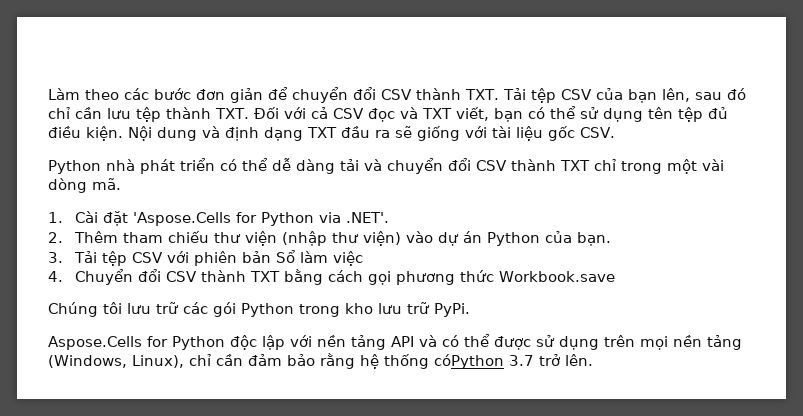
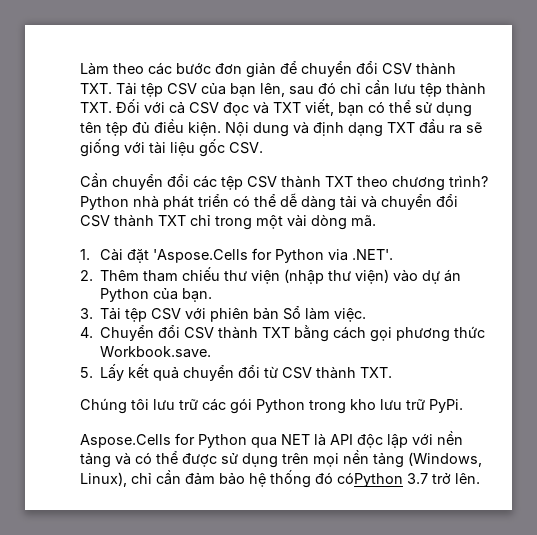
+ Cần chuyển đổi các tệp CSV thành TXT theo chương trình?
- 3. Tải tệp CSV với phiên bản Sổ làm việc
+ 3. Tải tệp CSV với phiên bản Sổ làm việc.
- 4. Chuyển đổi CSV thành TXT bằng cách gọi phương thức Workbook.save
+ 4. Chuyển đổi CSV thành TXT bằng cách gọi phương thức Workbook.save.
+ 5. Lấy kết quả chuyển đổi từ CSV thành TXT.
- Aspose.Cells for Python độc lập với nền tảng API và có thể được sử dụng trên mọi nền tảng (Windows, Linux), chỉ cần đảm bảo rằng hệ thống cóPython 3.7 trở lên.
+ Aspose.Cells for Python qua NET là API độc lập với nền tảng và có thể được sử dụng trên mọi nền tảng (Windows, Linux), chỉ cần đảm bảo hệ thống đó cóPython 3.7 trở lên.

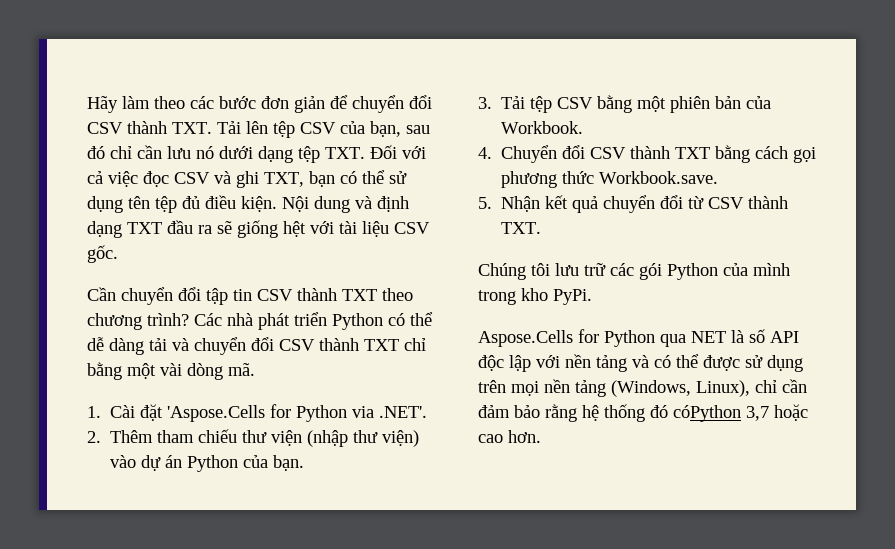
- Làm theo các bước đơn giản để chuyển đổi CSV thành TXT. Tải tệp CSV của bạn lên, sau đó chỉ cần lưu tệp thành TXT. Đối với cả CSV đọc và TXT viết, bạn có thể sử dụng tên tệp đủ điều kiện.
+ Hãy làm theo các bước đơn giản để chuyển đổi CSV thành TXT. Tải lên tệp CSV của bạn, sau đó chỉ cần lưu nó dưới dạng tệp TXT. Đối với cả việc đọc CSV và ghi TXT, bạn có thể sử dụng tên tệp đủ điều kiện.
- Nội dung và định dạng TXT đầu ra sẽ giống với tài liệu gốc CSV.
+ Nội dung và định dạng TXT đầu ra sẽ giống hệt với tài liệu CSV gốc.
- Cần chuyển đổi các tệp CSV thành TXT theo chương trình?
+ Cần chuyển đổi tập tin CSV thành TXT theo chương trình?
- Python nhà phát triển có thể dễ dàng tải và chuyển đổi CSV thành TXT chỉ trong một vài dòng mã.
+ Các nhà phát triển Python có thể dễ dàng tải và chuyển đổi CSV thành TXT chỉ bằng một vài dòng mã.
- 3. Tải tệp CSV với phiên bản Sổ làm việc.
+ 3. Tải tệp CSV bằng một phiên bản của Workbook.
- 5. Lấy kết quả chuyển đổi từ CSV thành TXT.
+ 5. Nhận kết quả chuyển đổi từ CSV thành TXT.
- Chúng tôi lưu trữ các gói Python trong kho lưu trữ PyPi.
+ Chúng tôi lưu trữ các gói Python của mình trong kho PyPi.
- Aspose.Cells for Python qua NET là API độc lập với nền tảng và có thể được sử dụng trên mọi nền tảng (Windows, Linux), chỉ cần đảm bảo hệ thống đó cóPython 3.7 trở lên.
+ Aspose.Cells for Python qua NET là số API độc lập với nền tảng và có thể được sử dụng trên mọi nền tảng (Windows, Linux), chỉ cần đảm bảo rằng hệ thống đó cóPython 3,7 hoặc cao hơn.

